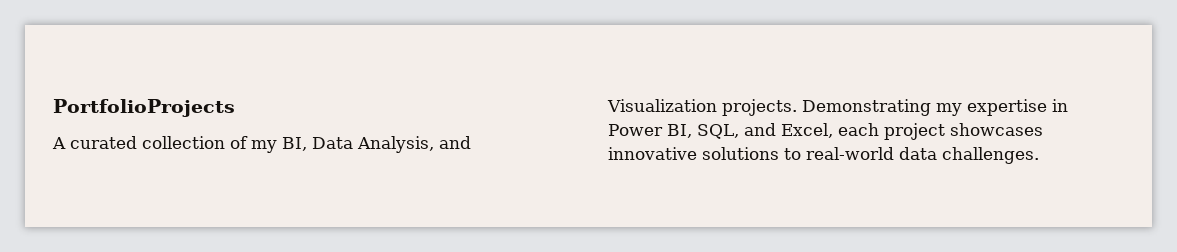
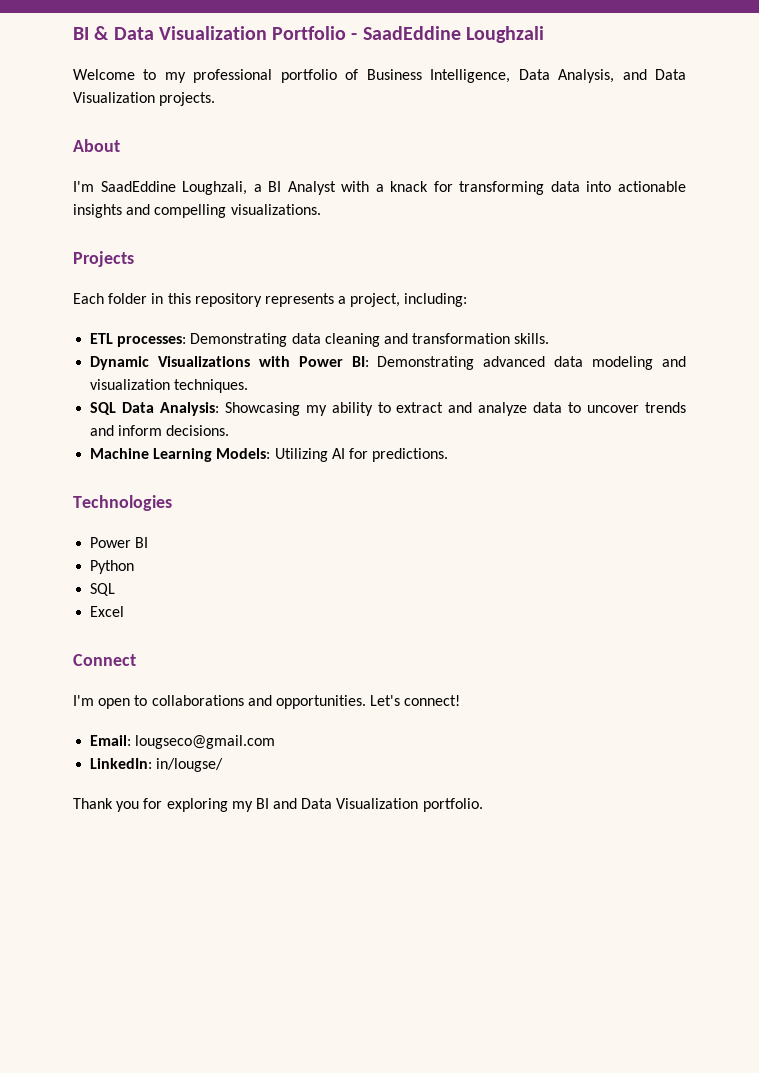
- PortfolioProjects
- A curated collection of my BI, Data Analysis, and Visualization projects. Demonstrating my expertise in Power BI, SQL, and Excel, each project showcases innovative solutions to real-world data challenges.
+ BI & Data Visualization Portfolio - SaadEddine Loughzali
+ Welcome to my professional portfolio of Business Intelligence, Data Analysis, and Data Visualization projects.
+ About
+ I'm SaadEddine Loughzali, a BI Analyst with a knack for transforming data into actionable insights and compelling visualizations.
+ Projects
+ Each folder in this repository represents a project, including:
+ ETL processes: Demonstrating data cleaning and transformation skills.
+ Dynamic Visualizations with Power BI: Demonstrating advanced data modeling and visualization techniques.
+ SQL Data Analysis: Showcasing my ability to extract and analyze data to uncover trends and inform decisions.
+ Machine Learning Models: Utilizing AI for predictions.
+ Technologies
+ Power BI
+ Python
+ SQL
+ Excel
+ Connect
+ I'm open to collaborations and opportunities. Let's connect!
+ Email: lougseco@gmail.com
+ LinkedIn: in/lougse/
+ Thank you for exploring my BI and Data Visualization portfolio.

